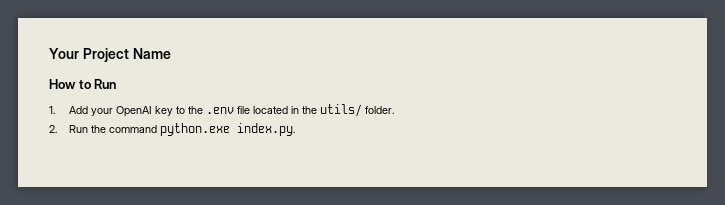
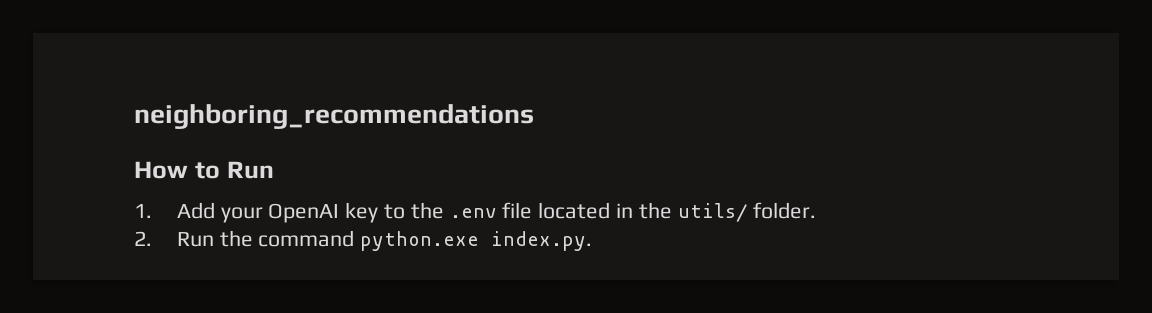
- Your Project Name
+ neighboring_recommendations

